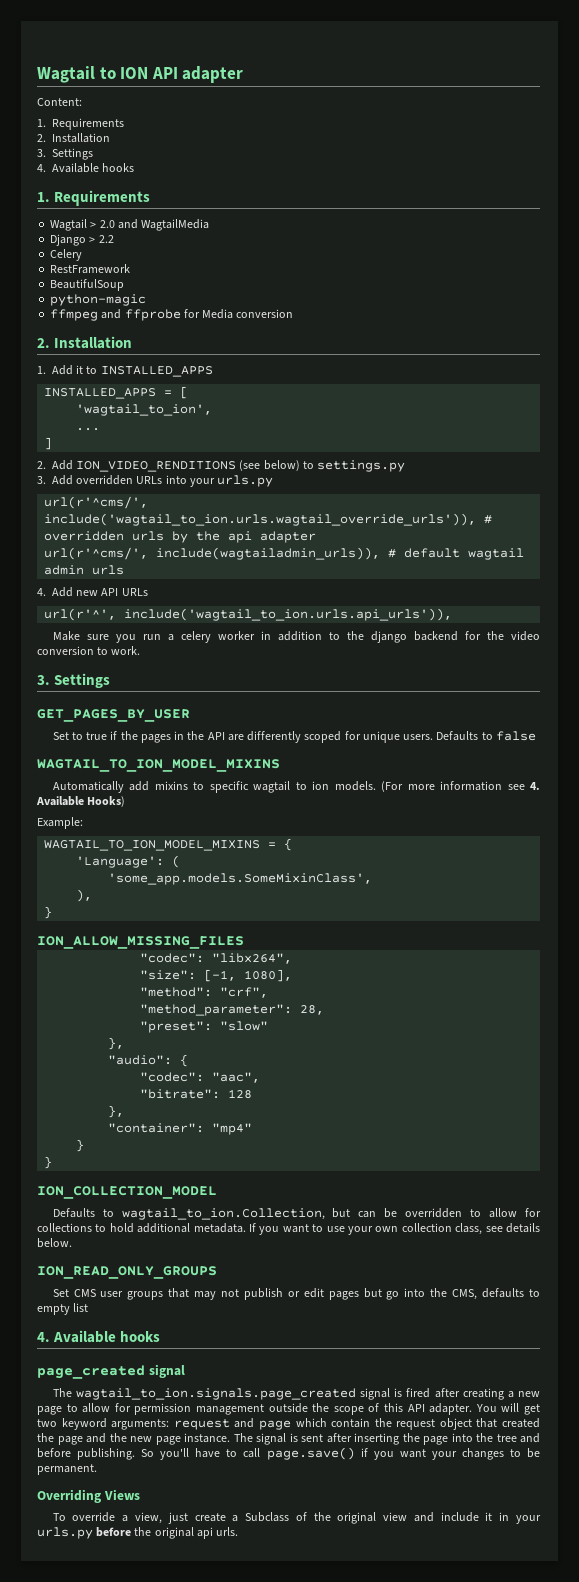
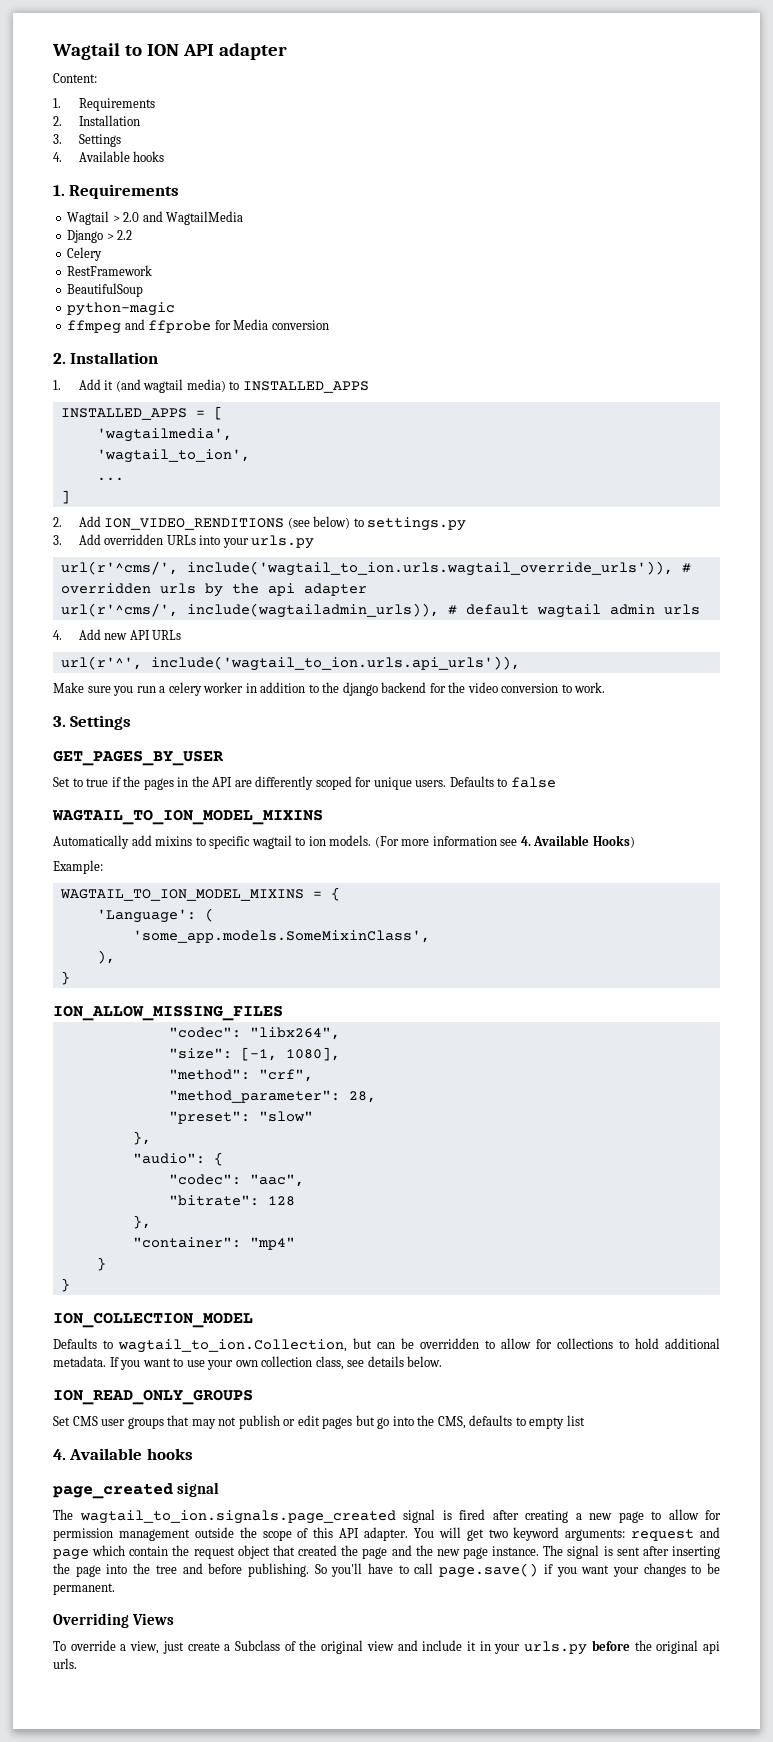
- 1. Add it to INSTALLED_APPS
+ 1. Add it (and wagtail media) to INSTALLED_APPS
+ 'wagtailmedia',

